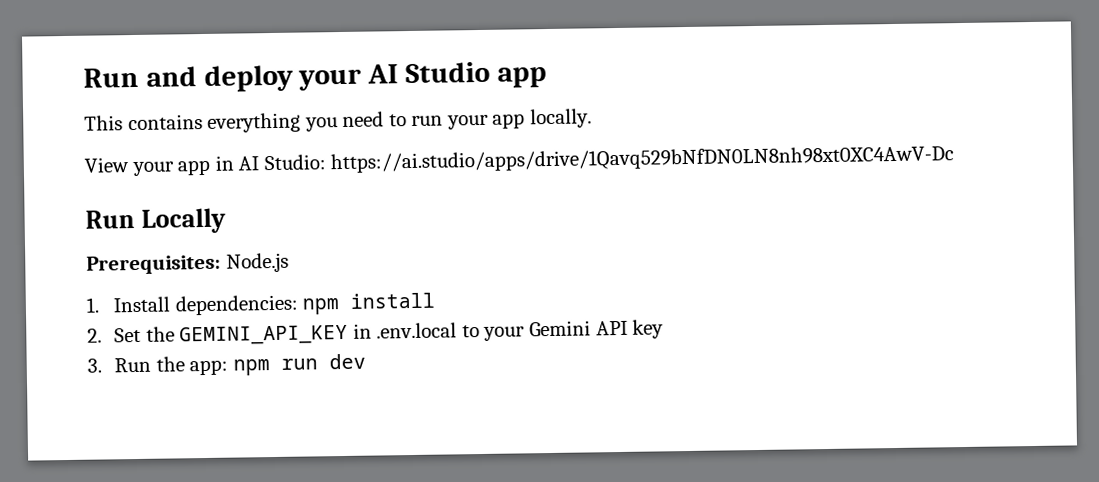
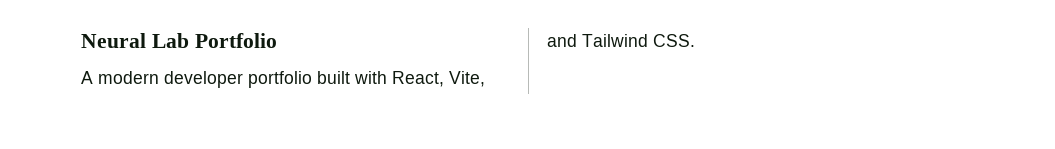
- Run and deploy your AI Studio app
- This contains everything you need to run your app locally.
- View your app in AI Studio: https://ai.studio/apps/drive/1Qavq529bNfDN0LN8nh98xt0XC4AwV-Dc
- Run Locally
- Prerequisites: Node.js
- 1. Install dependencies: npm install
- 2. Set the GEMINI_API_KEY in .env.local to your Gemini API key
- 3. Run the app: npm run dev
+ Neural Lab Portfolio
+ A modern developer portfolio built with React, Vite, and Tailwind CSS.

